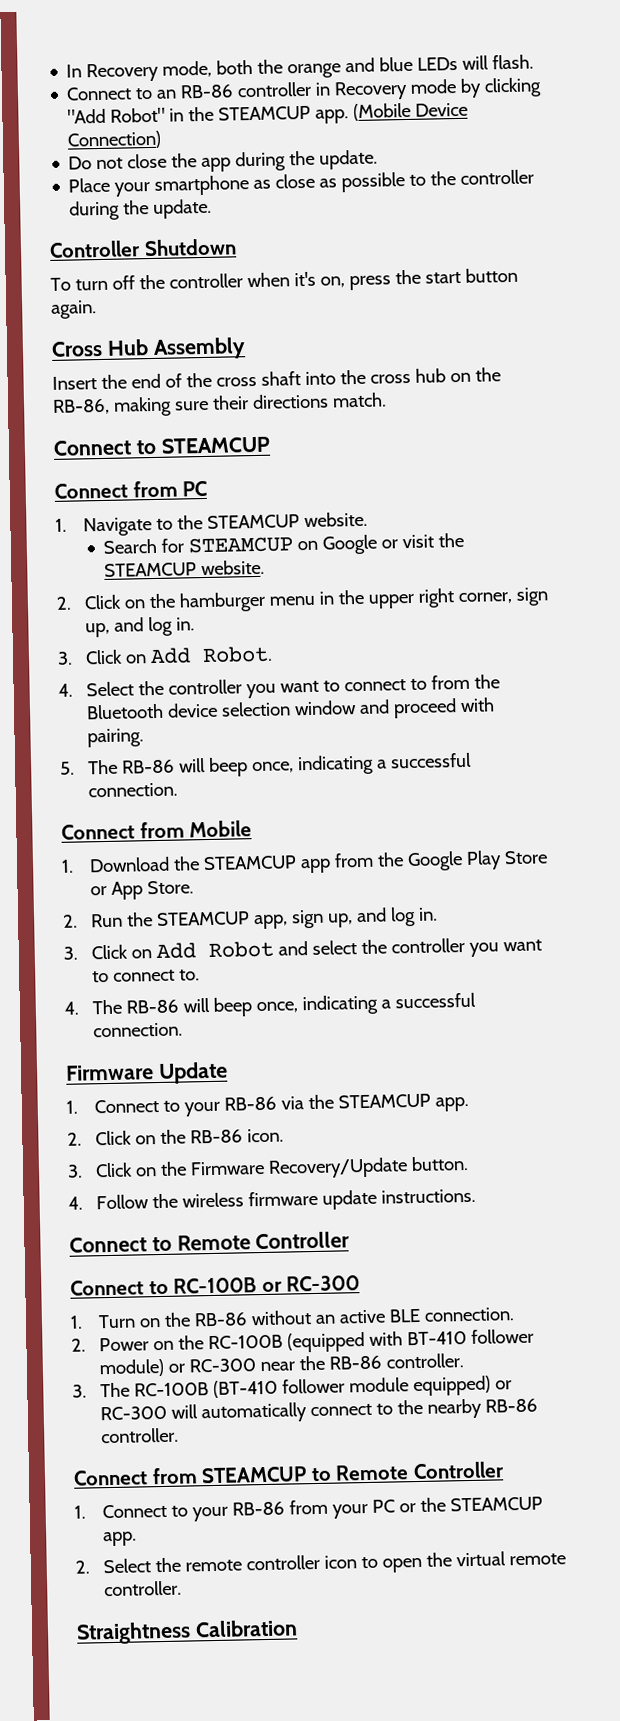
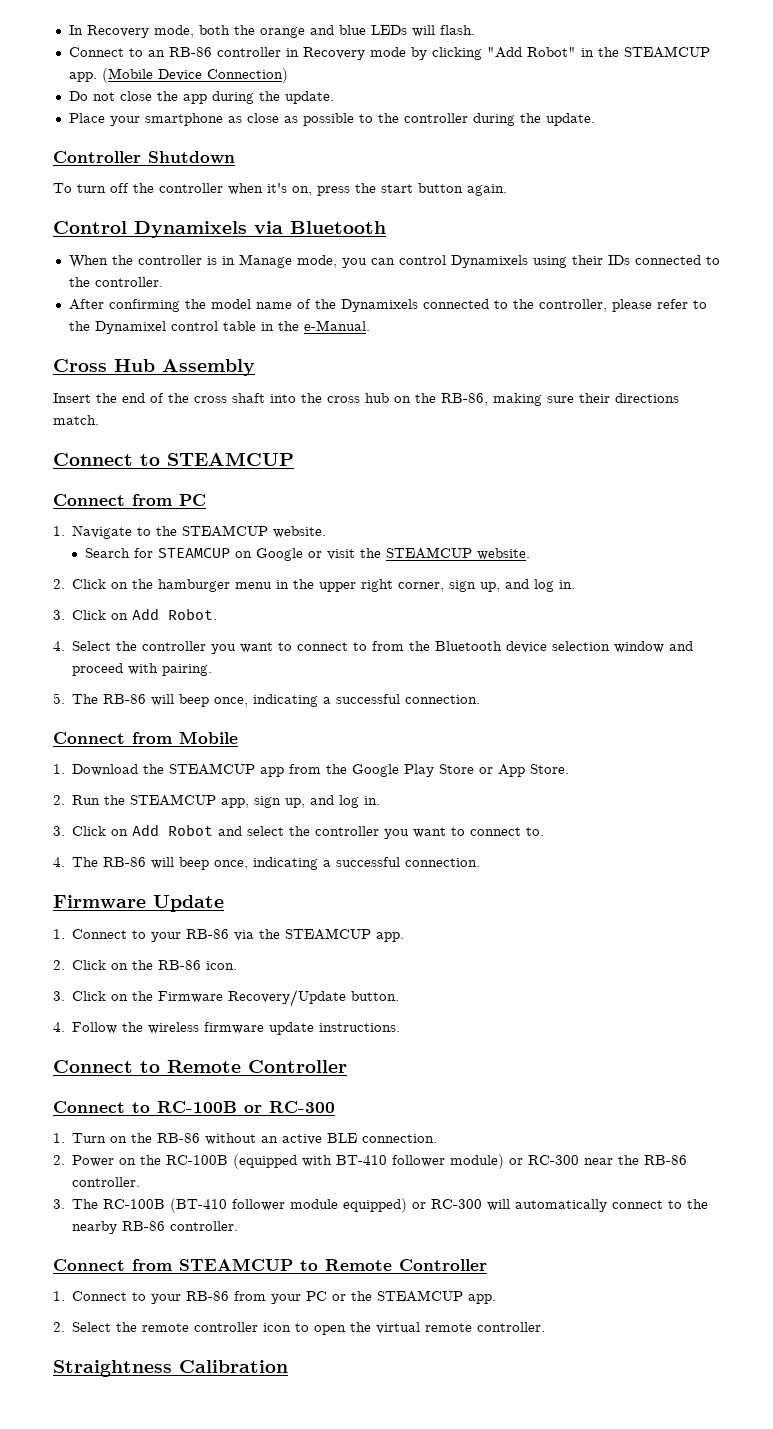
+ Control Dynamixels via Bluetooth
+ When the controller is in Manage mode, you can control Dynamixels using their IDs connected to the controller.
+ After confirming the model name of the Dynamixels connected to the controller, please refer to the Dynamixel control table in the e-Manual.

